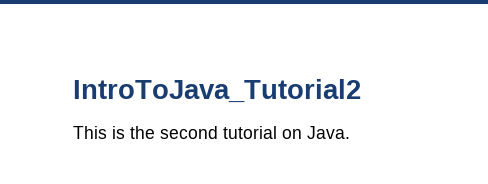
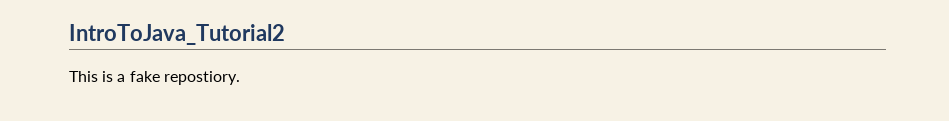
- This is the second tutorial on Java.
+ This is a fake repostiory.

